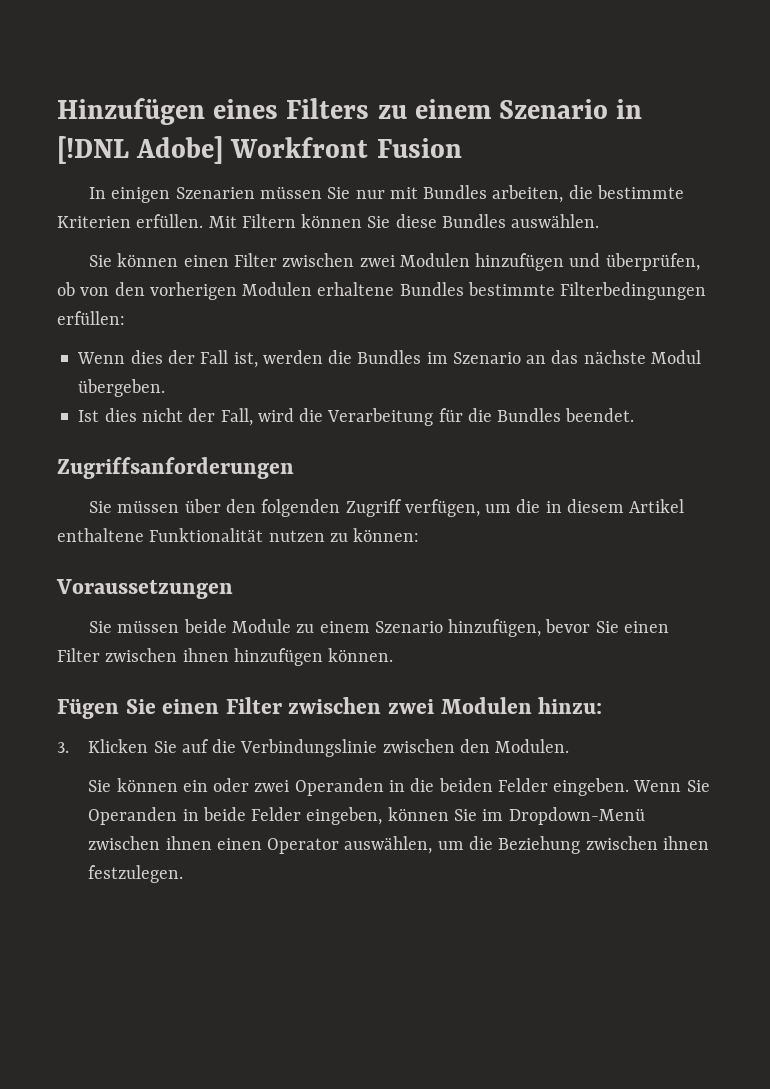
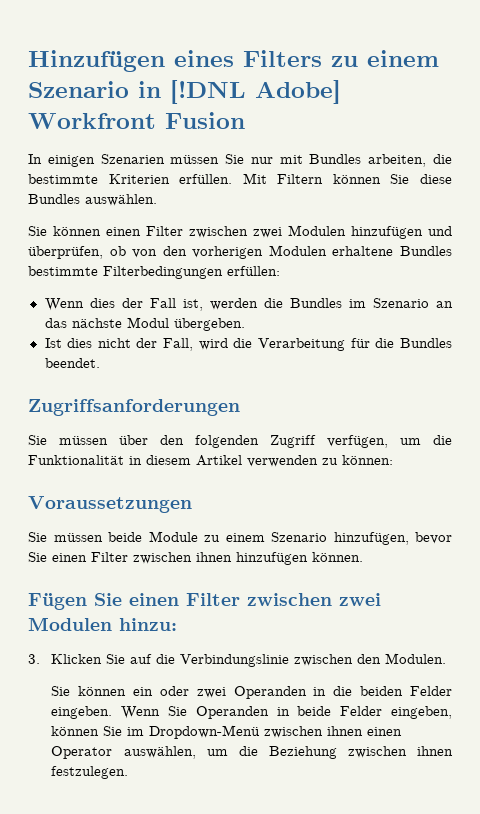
- Sie müssen über den folgenden Zugriff verfügen, um die in diesem Artikel enthaltene Funktionalität nutzen zu können:
+ Sie müssen über den folgenden Zugriff verfügen, um die Funktionalität in diesem Artikel verwenden zu können:

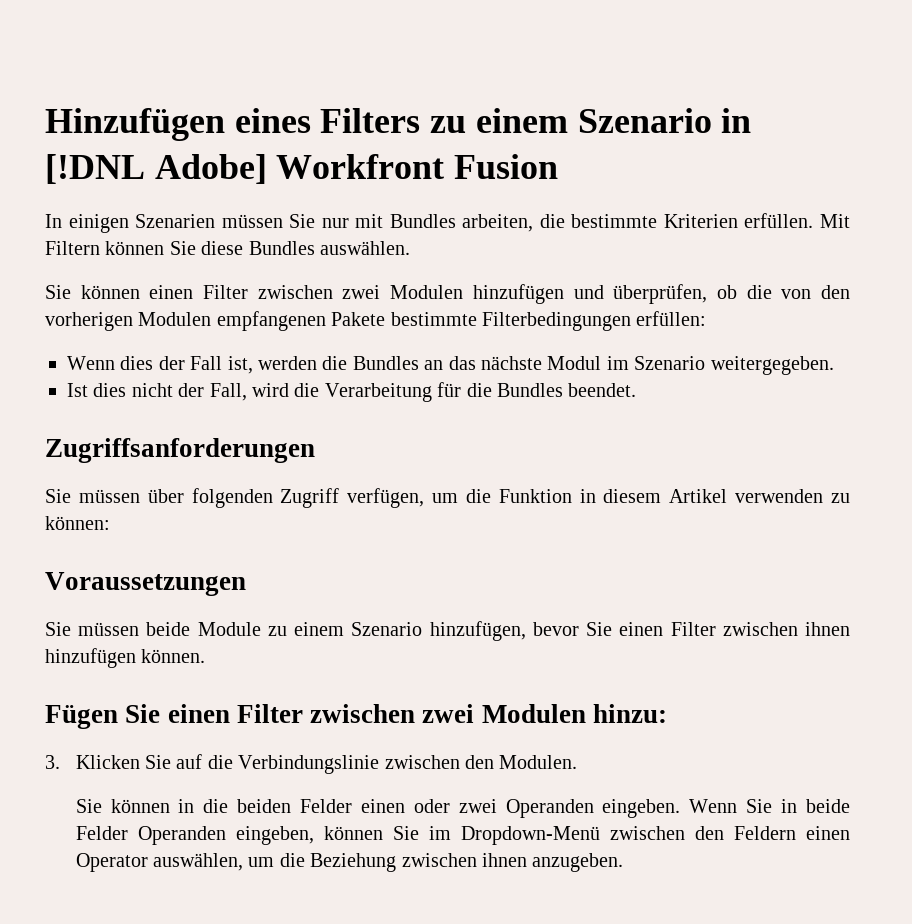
- Sie können einen Filter zwischen zwei Modulen hinzufügen und überprüfen, ob von den vorherigen Modulen erhaltene Bundles bestimmte Filterbedingungen erfüllen:
+ Sie können einen Filter zwischen zwei Modulen hinzufügen und überprüfen, ob die von den vorherigen Modulen empfangenen Pakete bestimmte Filterbedingungen erfüllen:
- Wenn dies der Fall ist, werden die Bundles im Szenario an das nächste Modul übergeben.
+ Wenn dies der Fall ist, werden die Bundles an das nächste Modul im Szenario weitergegeben.
- Sie müssen über den folgenden Zugriff verfügen, um die Funktionalität in diesem Artikel verwenden zu können:
+ Sie müssen über folgenden Zugriff verfügen, um die Funktion in diesem Artikel verwenden zu können:
- Sie können ein oder zwei Operanden in die beiden Felder eingeben.
+ Sie können in die beiden Felder einen oder zwei Operanden eingeben.
- Wenn Sie Operanden in beide Felder eingeben, können Sie im Dropdown-Menü zwischen ihnen einen Operator auswählen, um die Beziehung zwischen ihnen festzulegen.
+ Wenn Sie in beide Felder Operanden eingeben, können Sie im Dropdown-Menü zwischen den Feldern einen Operator auswählen, um die Beziehung zwischen ihnen anzugeben.

